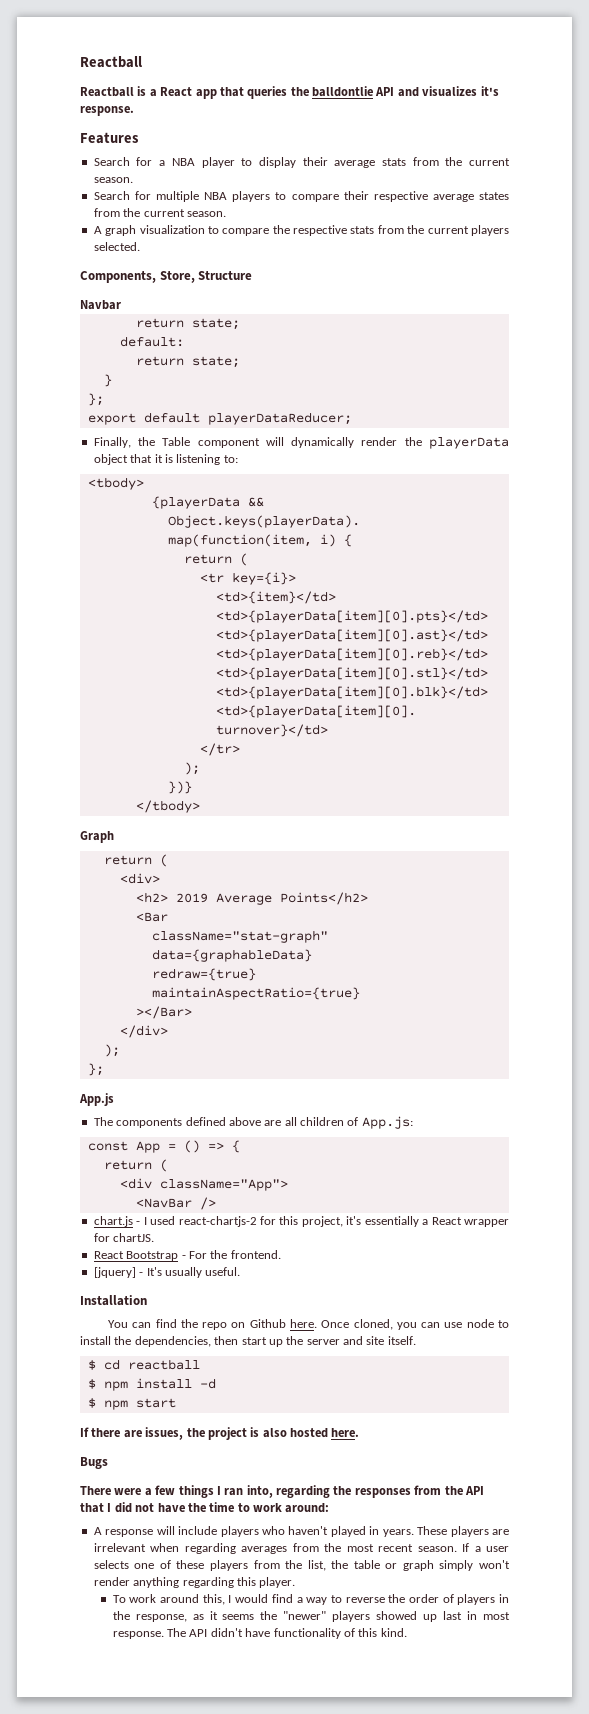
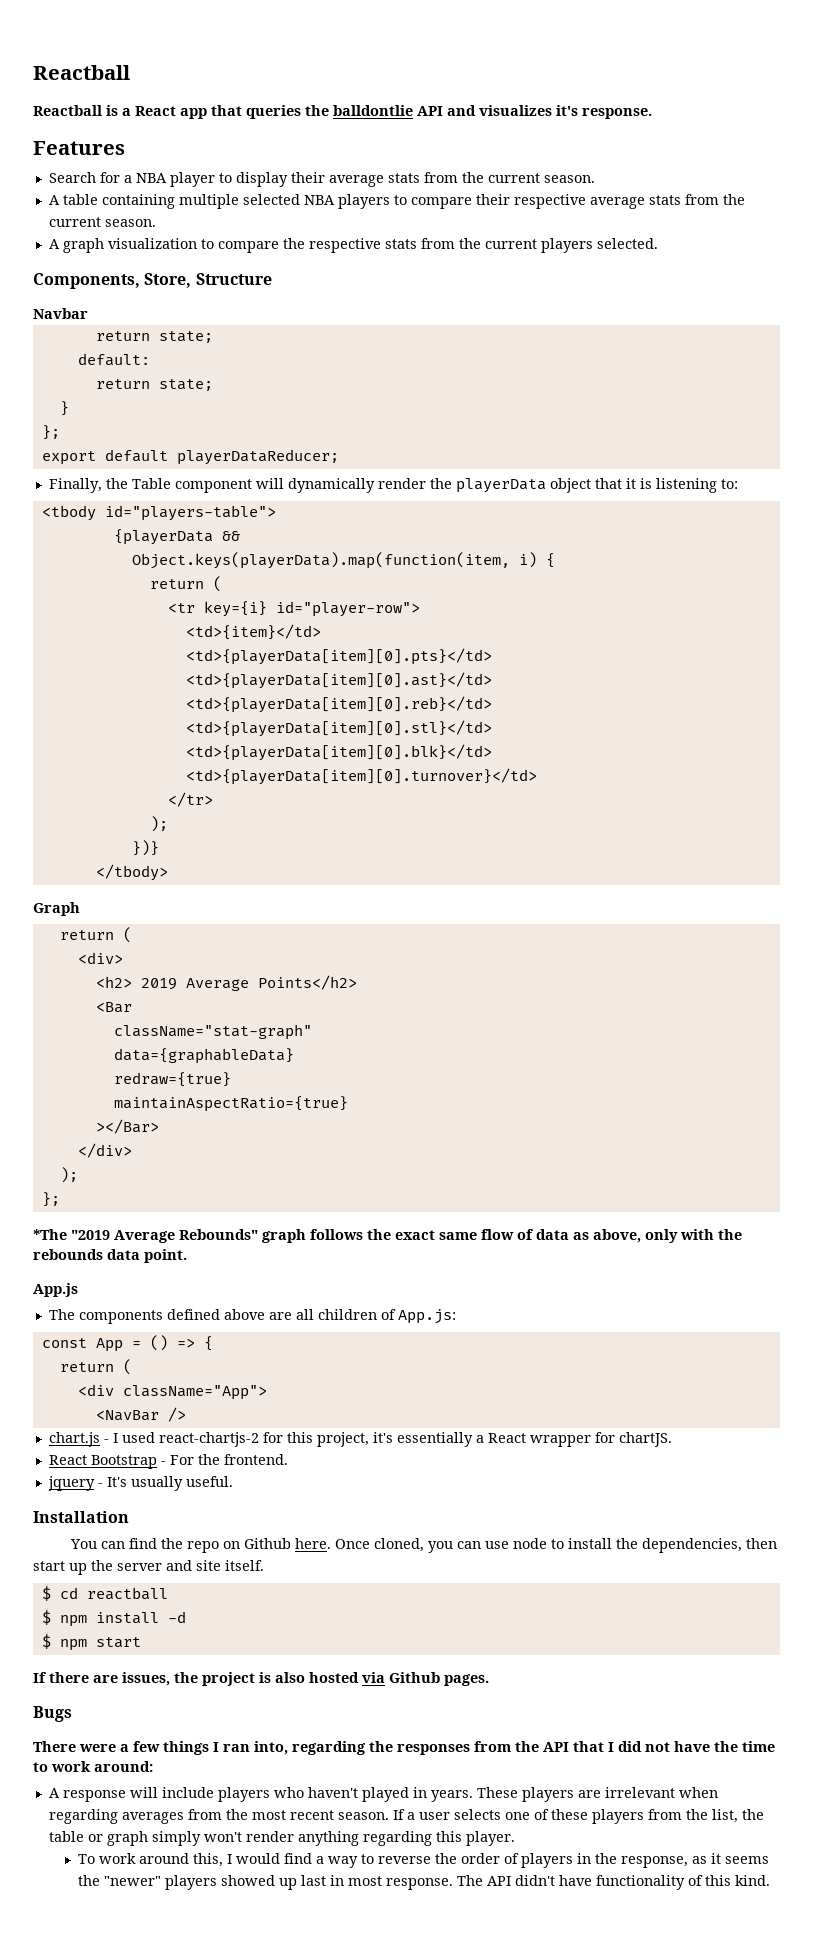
- Search for multiple NBA players to compare their respective average states from the current season.
+ A table containing multiple selected NBA players to compare their respective average stats from the current season.
- <tbody>
+ <tbody id="players-table">
- <tr key={i}>
+ <tr key={i} id="player-row">
+ *The "2019 Average Rebounds" graph follows the exact same flow of data as above, only with the rebounds data point.
- [jquery] - It's usually useful.
+ jquery - It's usually useful.
- If there are issues, the project is also hosted here.
+ If there are issues, the project is also hosted via Github pages.

